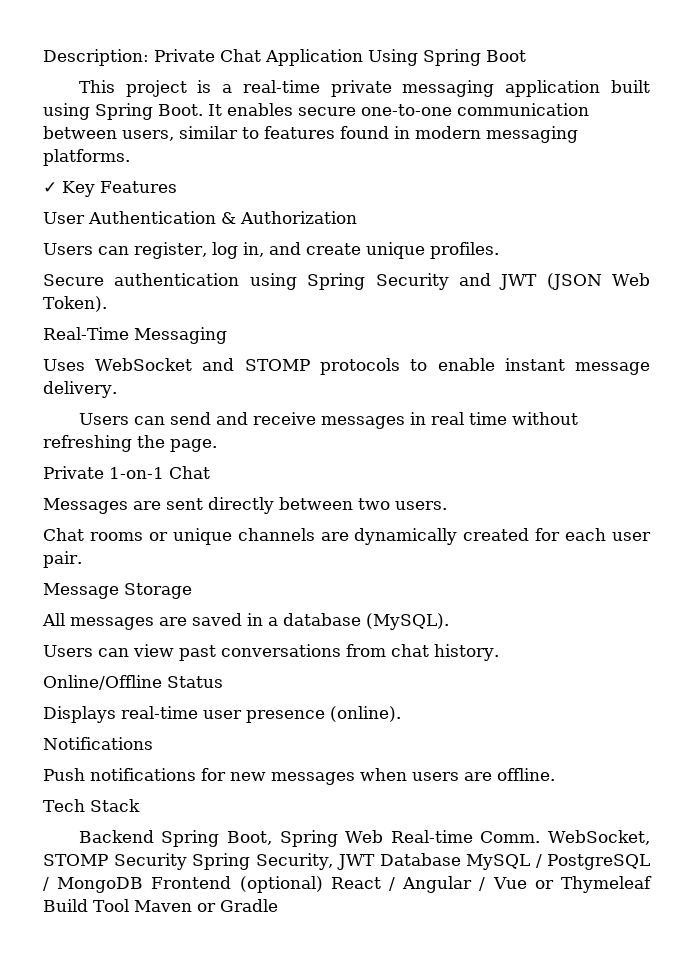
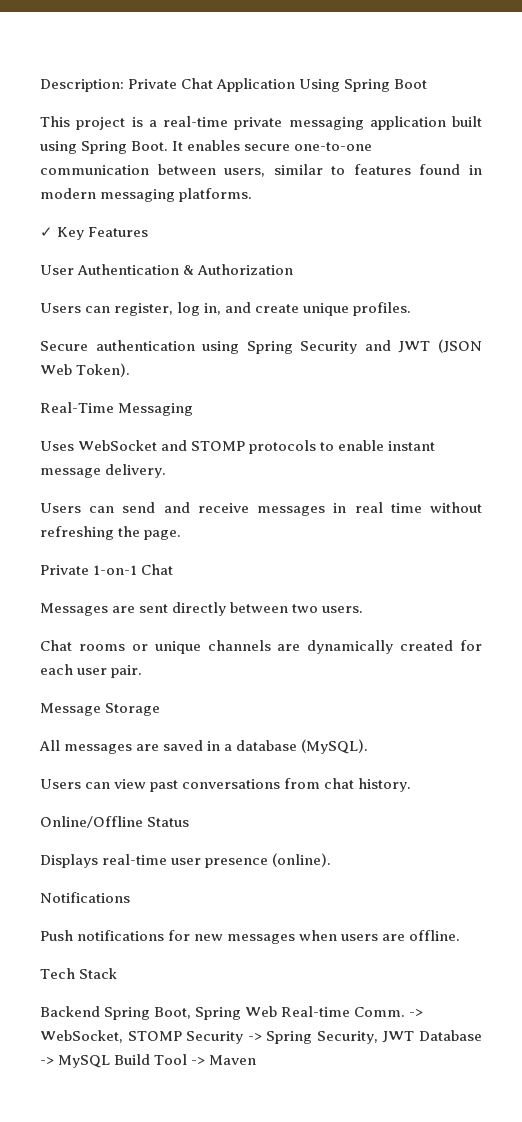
- WebSocket, STOMP Security Spring Security, JWT Database MySQL / PostgreSQL / MongoDB Frontend (optional) React / Angular / Vue or Thymeleaf Build Tool Maven or Gradle
+ -> WebSocket, STOMP Security -> Spring Security, JWT Database -> MySQL Build Tool -> Maven

